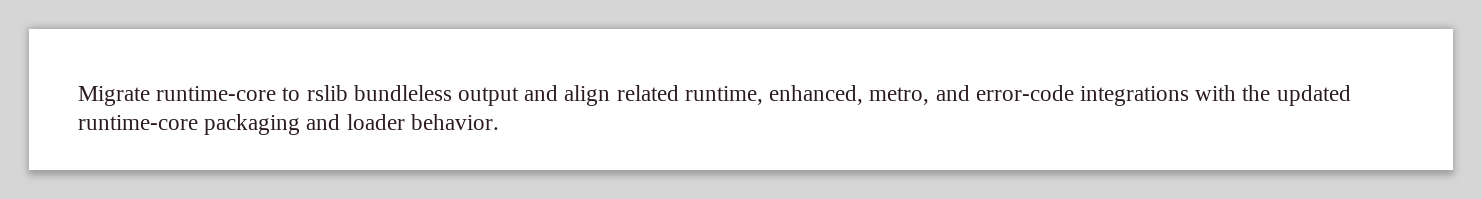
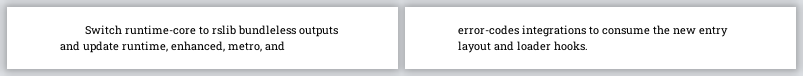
- Migrate runtime-core to rslib bundleless output and align related runtime, enhanced, metro, and error-code integrations with the updated runtime-core packaging and loader behavior.
+ Switch runtime-core to rslib bundleless outputs and update runtime, enhanced, metro, and error-codes integrations to consume the new entry layout and loader hooks.

